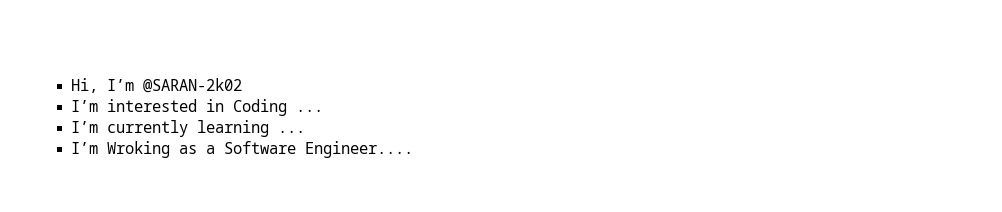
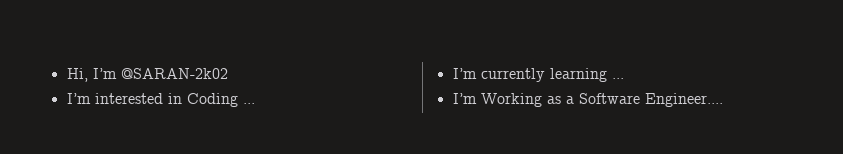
- I’m Wroking as a Software Engineer....
+ I’m Working as a Software Engineer....

